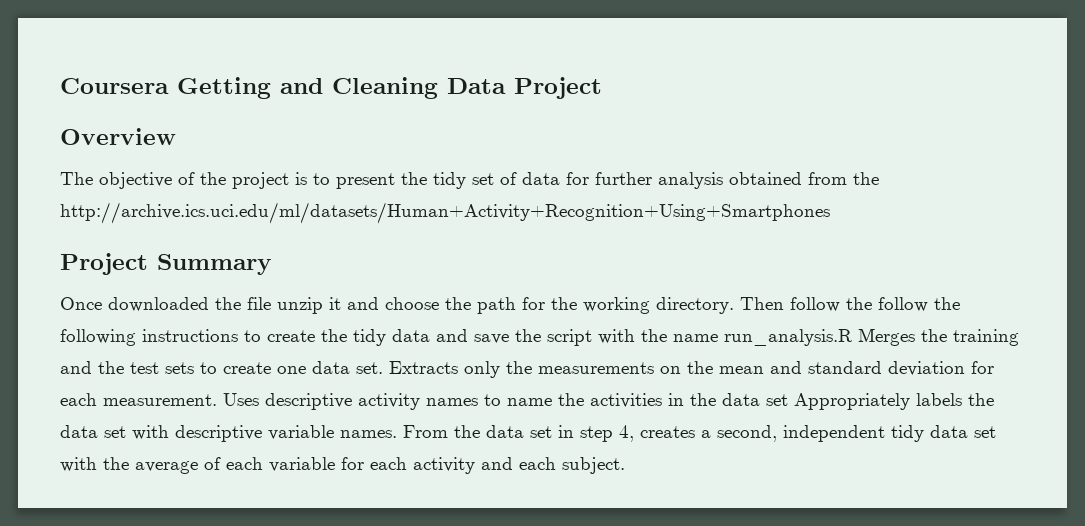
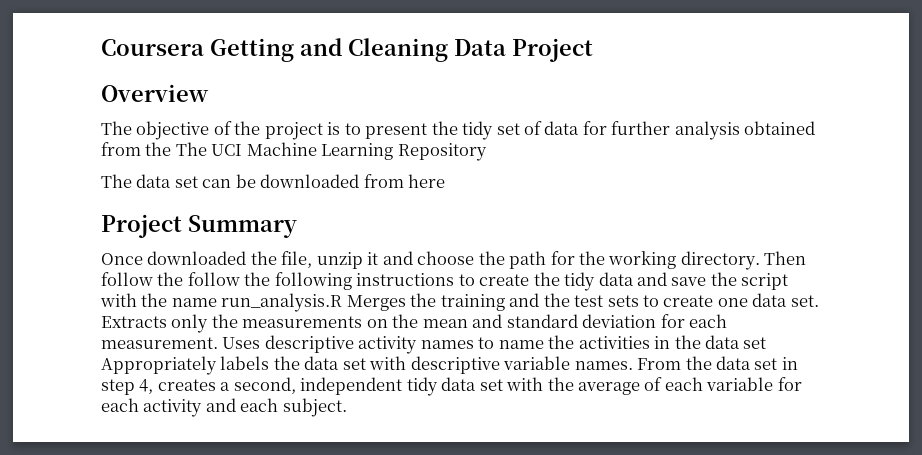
- The objective of the project is to present the tidy set of data for further analysis obtained from the http://archive.ics.uci.edu/ml/datasets/Human+Activity+Recognition+Using+Smartphones
+ The objective of the project is to present the tidy set of data for further analysis obtained from the The UCI Machine Learning Repository
+ The data set can be downloaded from here
- Once downloaded the file unzip it and choose the path for the working directory.
+ Once downloaded the file, unzip it and choose the path for the working directory.

